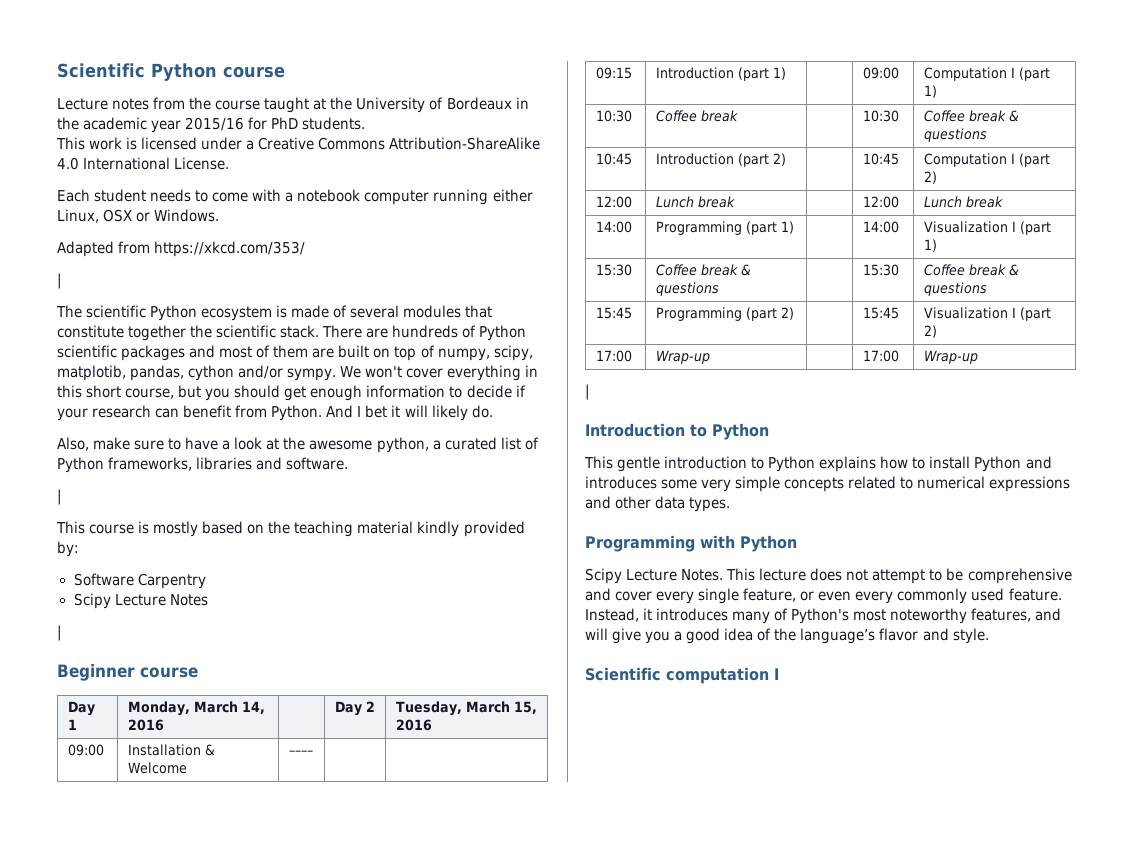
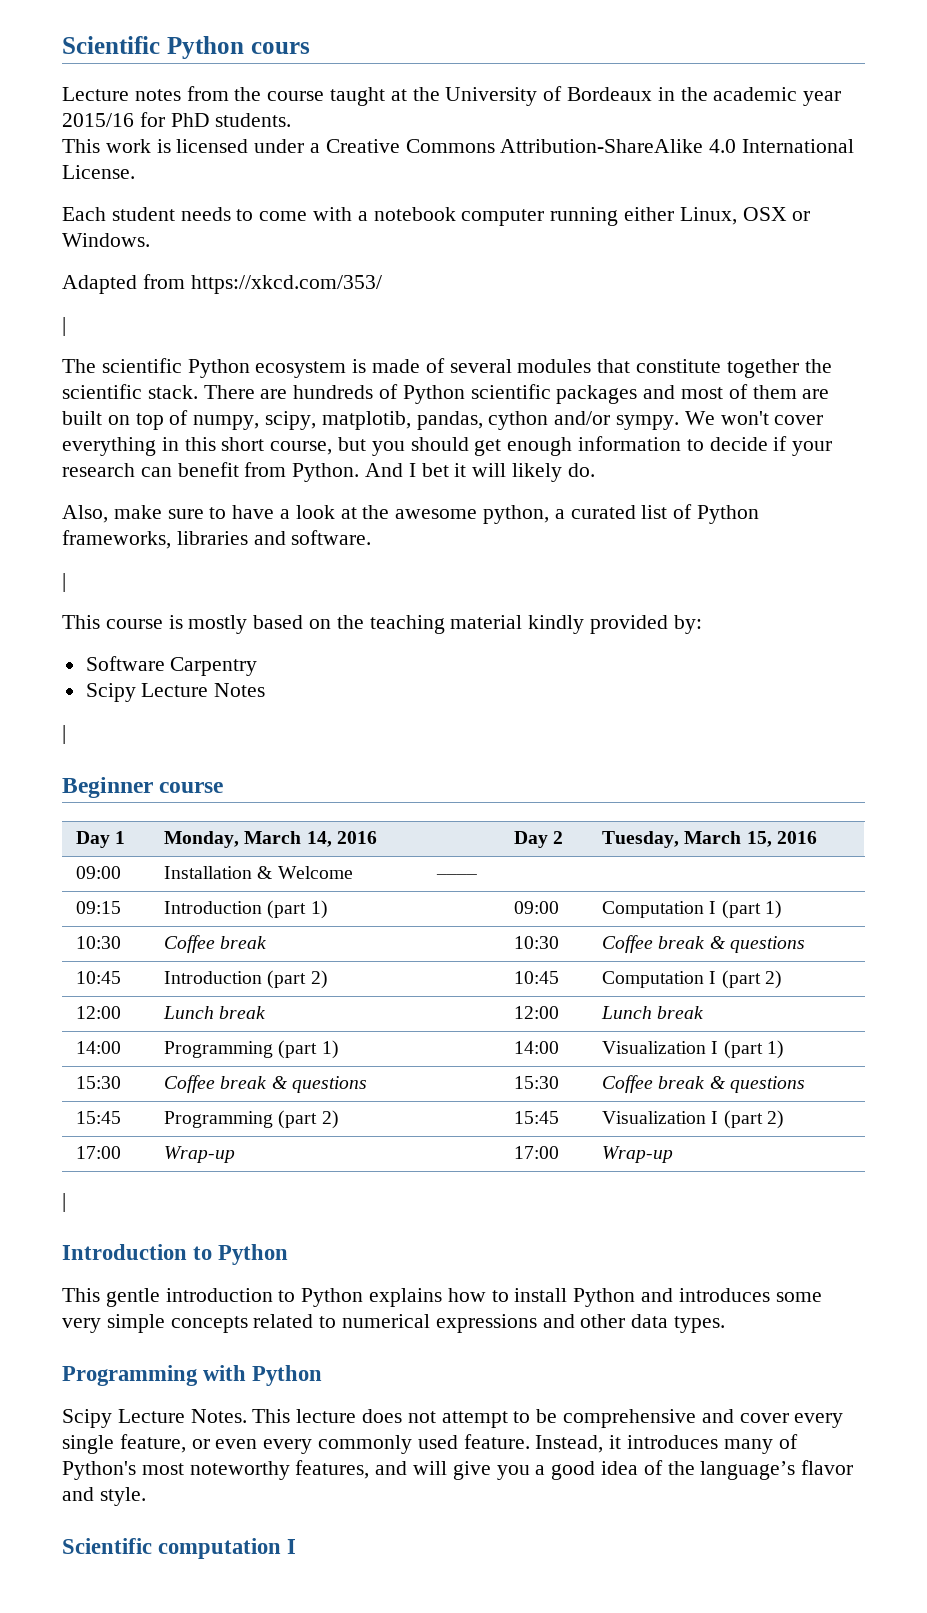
- Scientific Python course
+ Scientific Python cours

